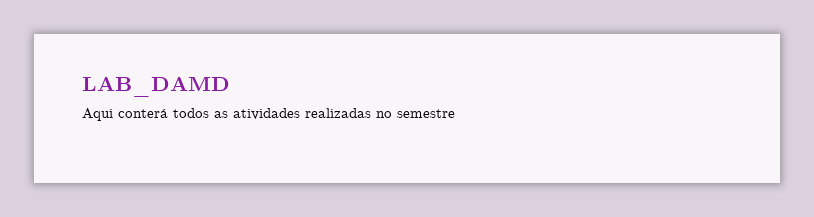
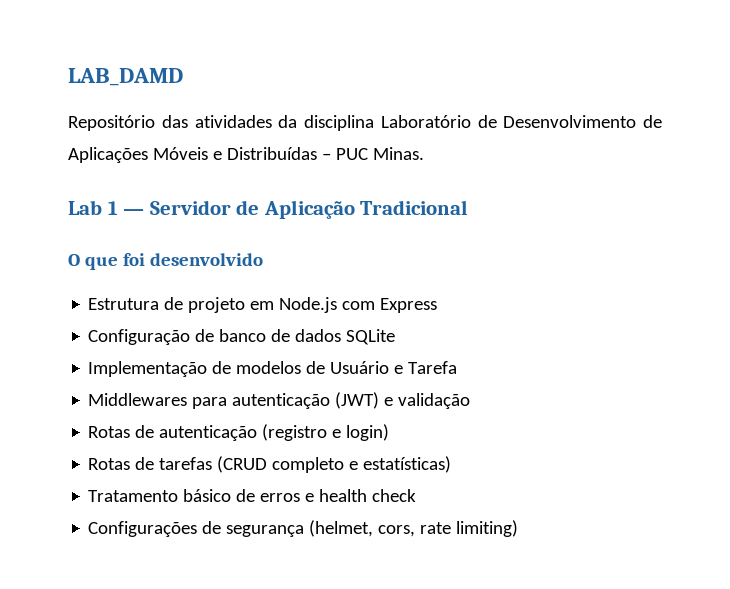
- Aqui conterá todos as atividades realizadas no semestre
+ Repositório das atividades da disciplina Laboratório de Desenvolvimento de Aplicações Móveis e Distribuídas – PUC Minas.
+ Lab 1 — Servidor de Aplicação Tradicional
+ O que foi desenvolvido
+ Estrutura de projeto em Node.js com Express
+ Configuração de banco de dados SQLite
+ Implementação de modelos de Usuário e Tarefa
+ Middlewares para autenticação (JWT) e validação
+ Rotas de autenticação (registro e login)
+ Rotas de tarefas (CRUD completo e estatísticas)
+ Tratamento básico de erros e health check
+ Configurações de segurança (helmet, cors, rate limiting)

